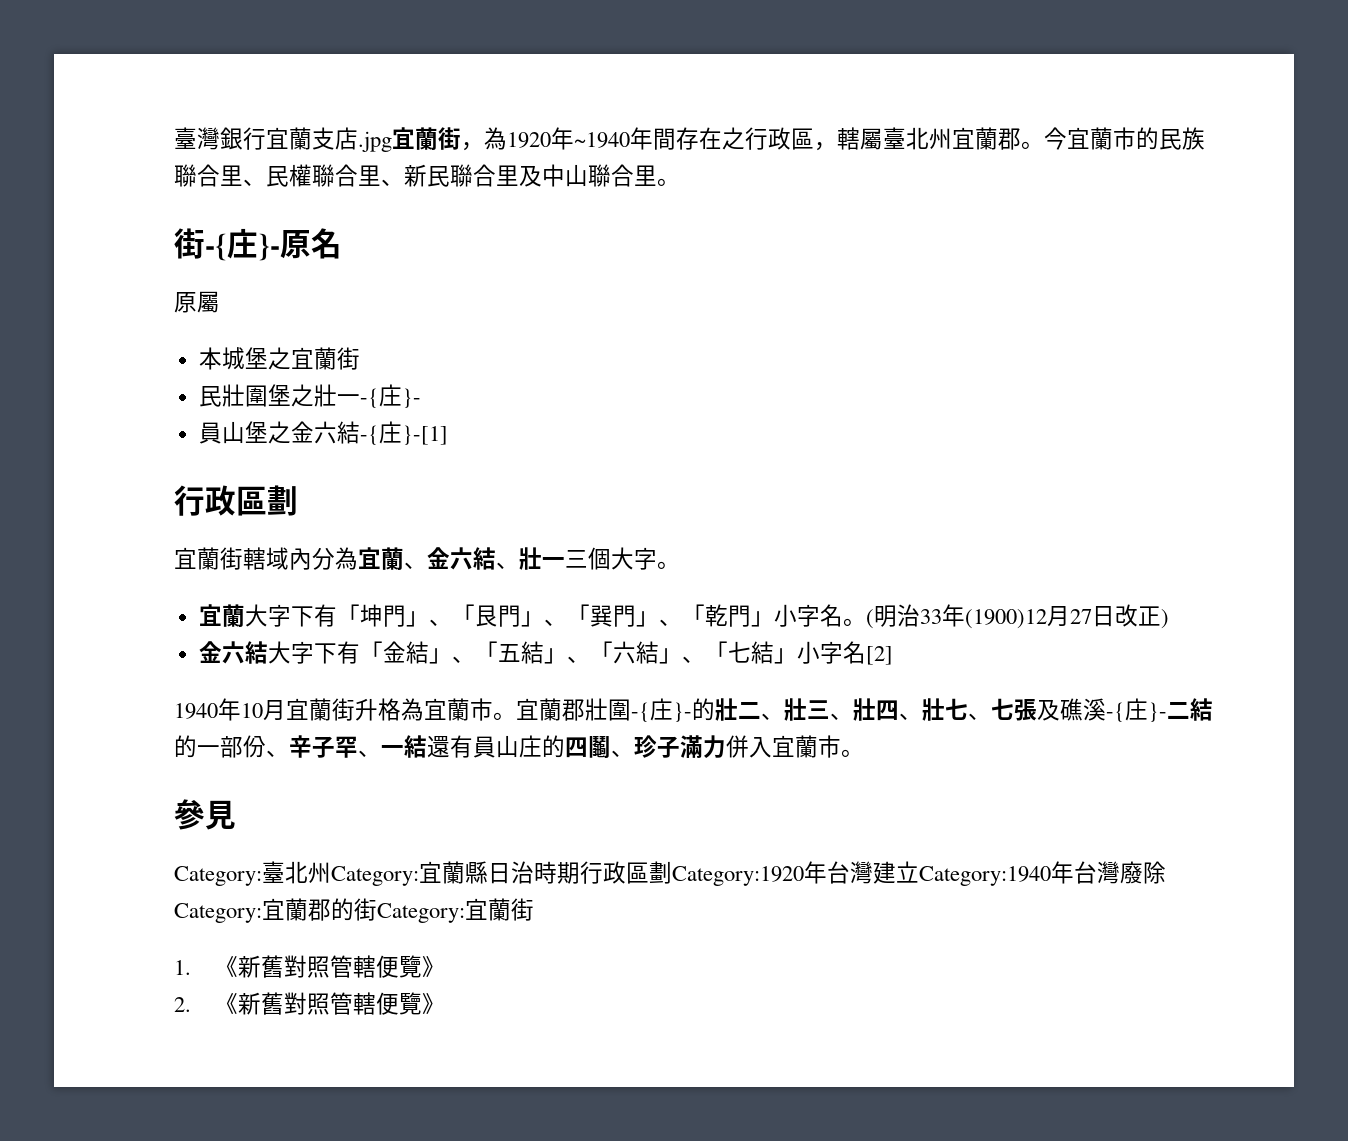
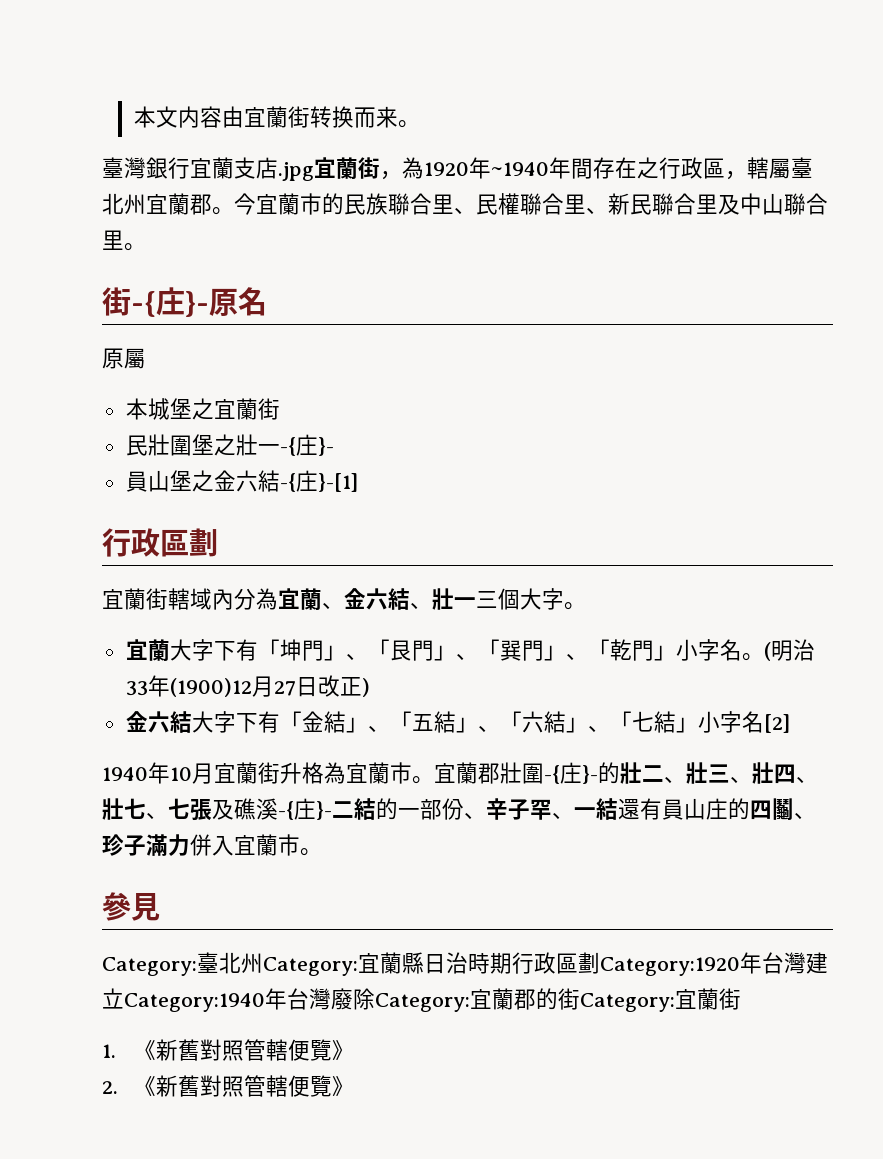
+ 本文内容由宜蘭街转换而来。

